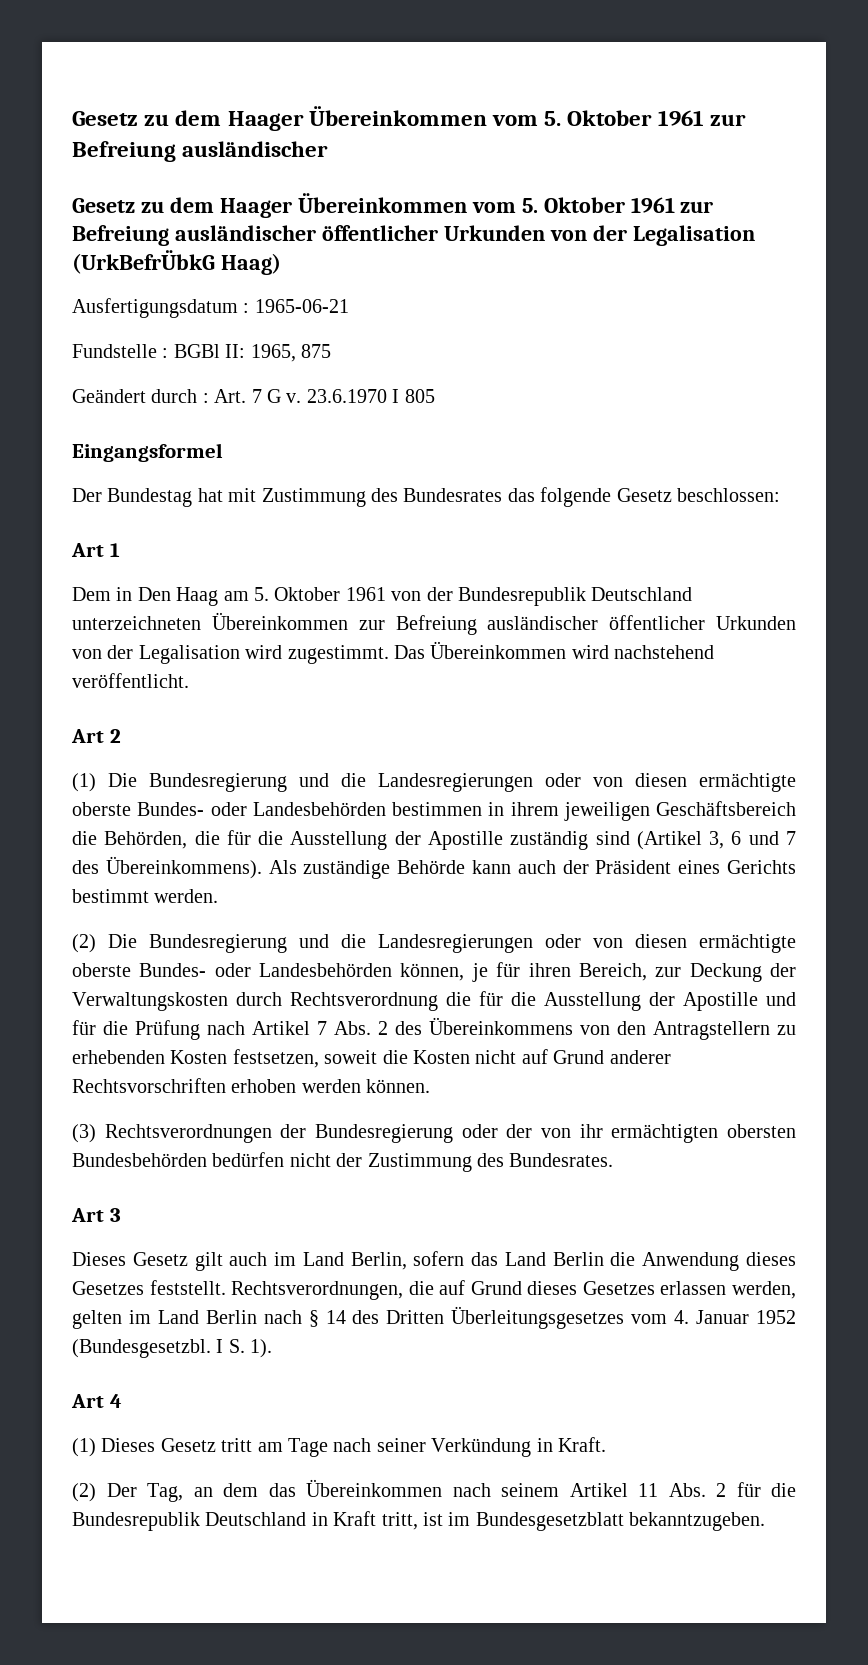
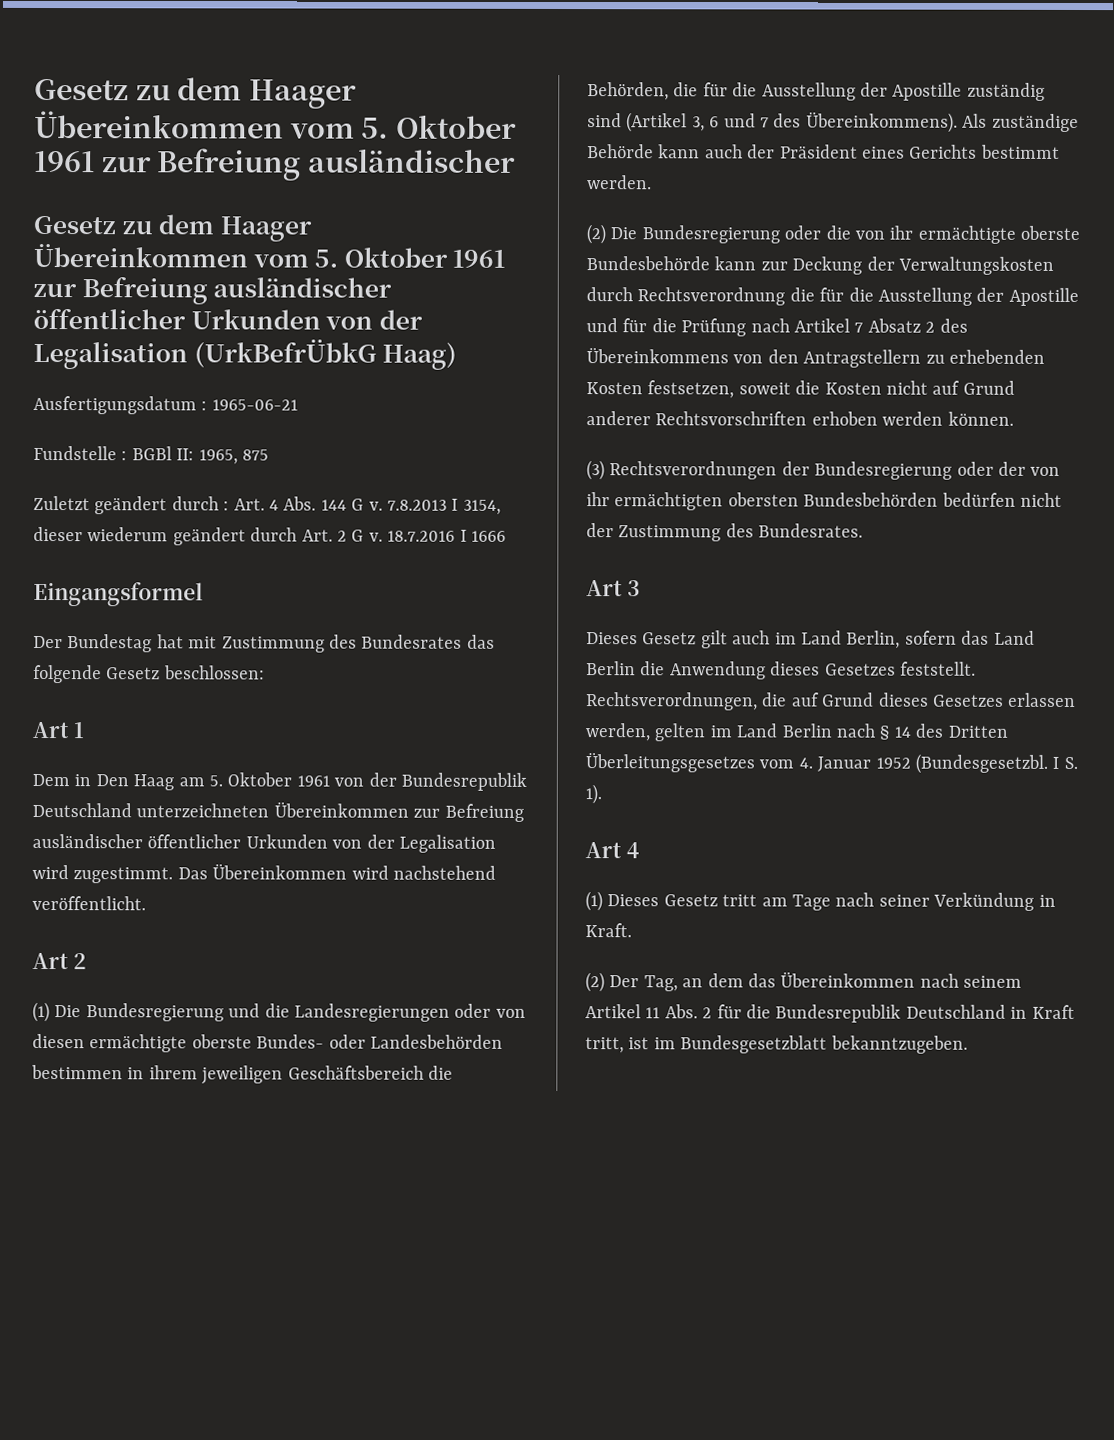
- Geändert durch : Art. 7 G v. 23.6.1970 I 805
+ Zuletzt geändert durch : Art. 4 Abs. 144 G v. 7.8.2013 I 3154, dieser wiederum geändert durch Art. 2 G v. 18.7.2016 I 1666
- (2) Die Bundesregierung und die Landesregierungen oder von diesen ermächtigte oberste Bundes- oder Landesbehörden können, je für ihren Bereich, zur Deckung der Verwaltungskosten durch Rechtsverordnung die für die Ausstellung der Apostille und für die Prüfung nach Artikel 7 Abs. 2 des Übereinkommens von den Antragstellern zu erhebenden Kosten festsetzen, soweit die Kosten nicht auf Grund anderer Rechtsvorschriften erhoben werden können.
+ (2) Die Bundesregierung oder die von ihr ermächtigte oberste Bundesbehörde kann zur Deckung der Verwaltungskosten durch Rechtsverordnung die für die Ausstellung der Apostille und für die Prüfung nach Artikel 7 Absatz 2 des Übereinkommens von den Antragstellern zu erhebenden Kosten festsetzen, soweit die Kosten nicht auf Grund anderer Rechtsvorschriften erhoben werden können.

